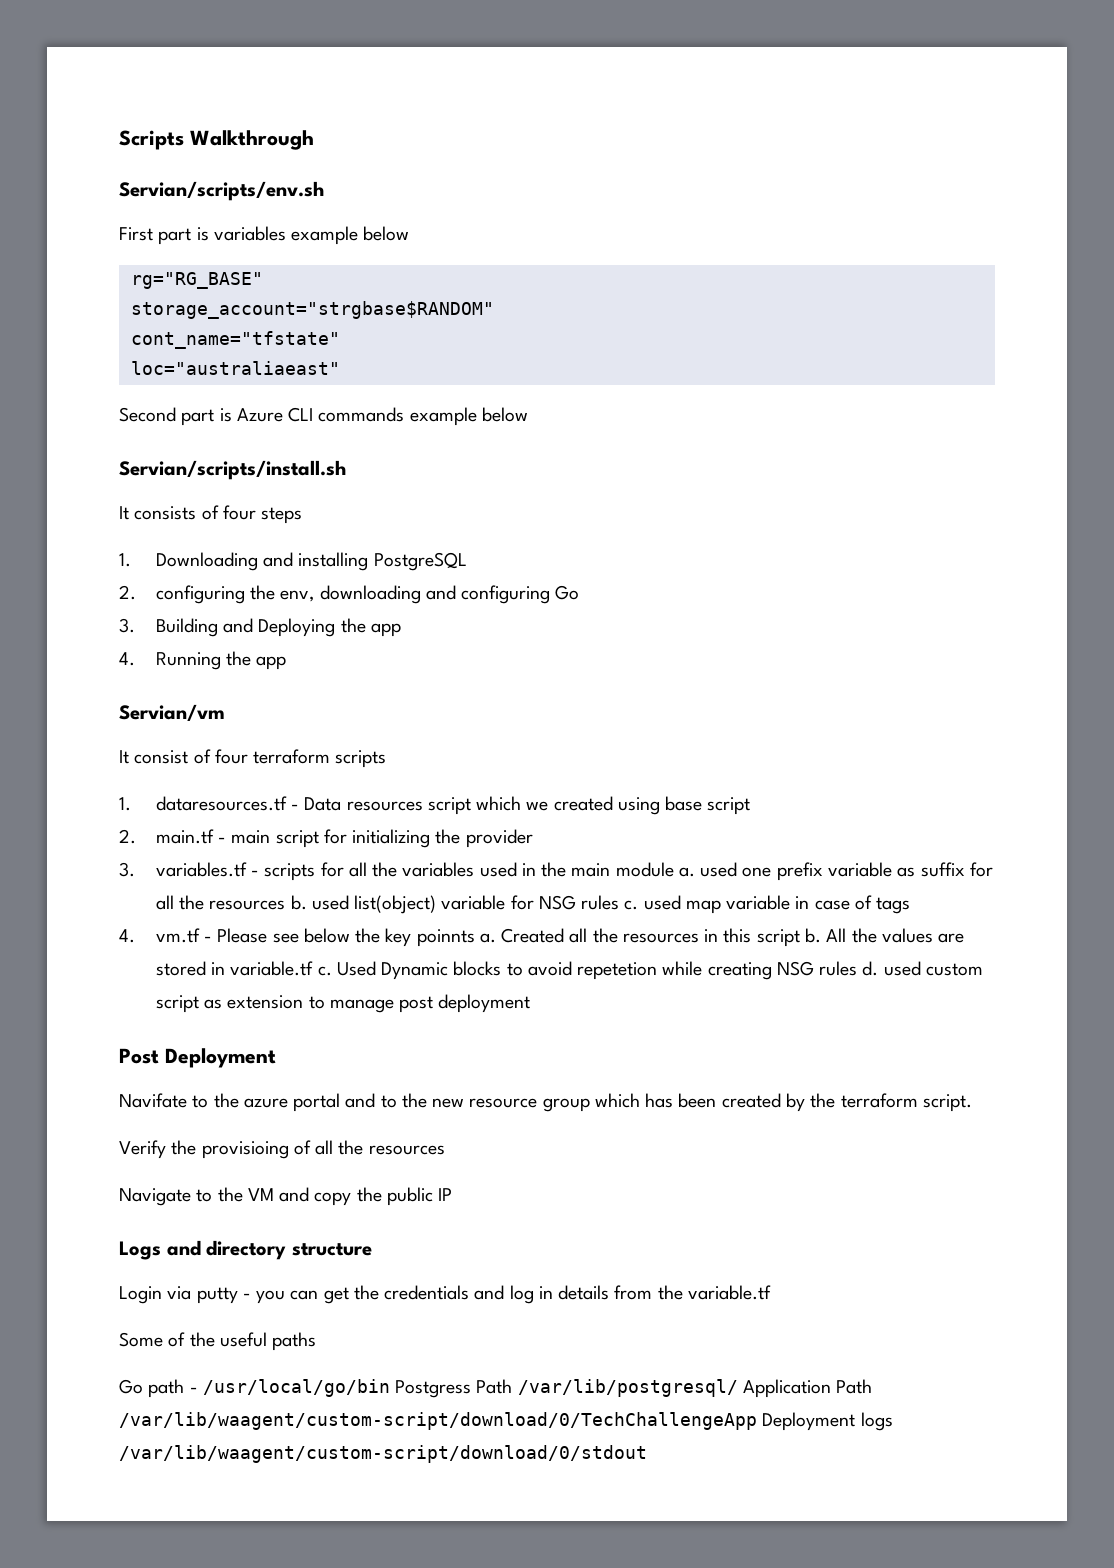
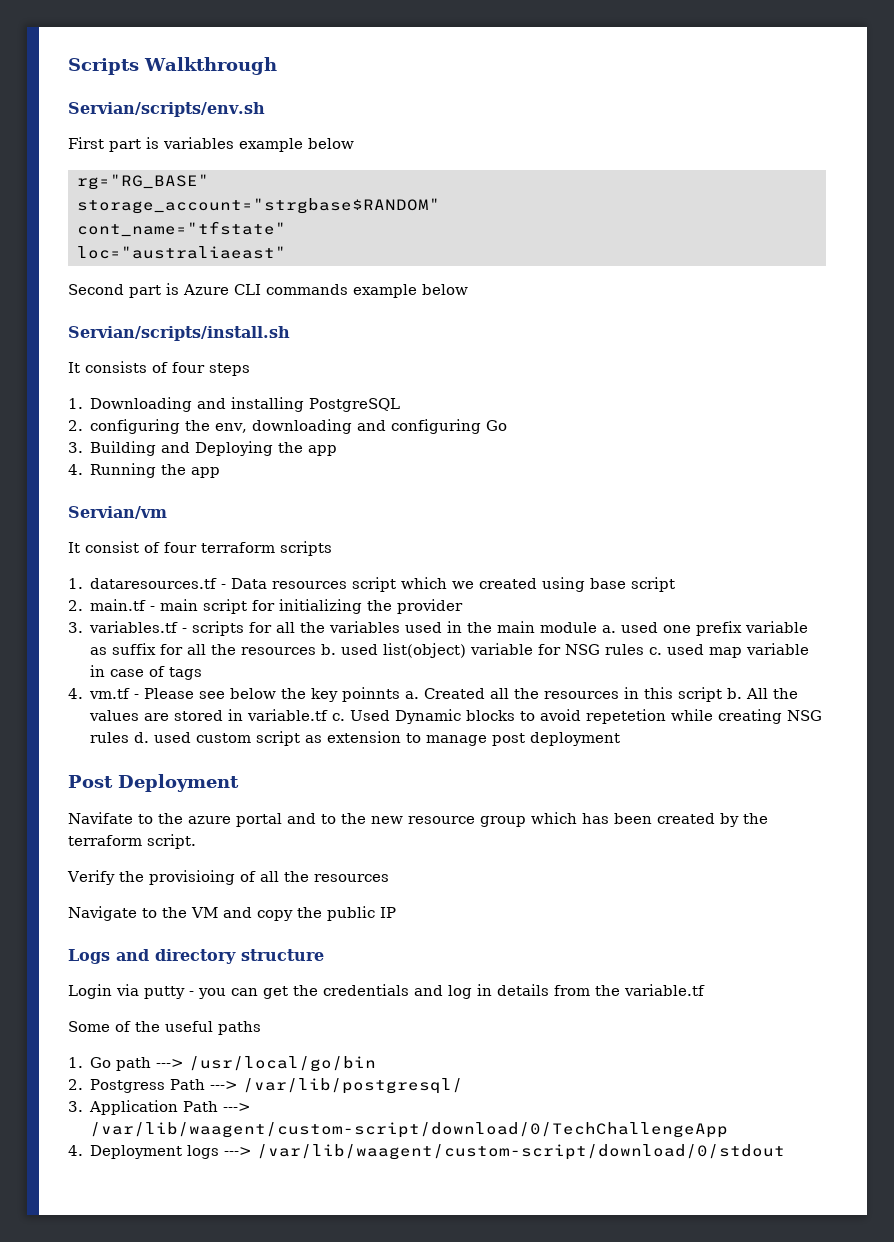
- Go path - /usr/local/go/bin Postgress Path /var/lib/postgresql/ Application Path /var/lib/waagent/custom-script/download/0/TechChallengeApp Deployment logs /var/lib/waagent/custom-script/download/0/stdout
+ 1. Go path ---> /usr/local/go/bin
+ 2. Postgress Path ---> /var/lib/postgresql/
+ 3. Application Path ---> /var/lib/waagent/custom-script/download/0/TechChallengeApp
+ 4. Deployment logs ---> /var/lib/waagent/custom-script/download/0/stdout

